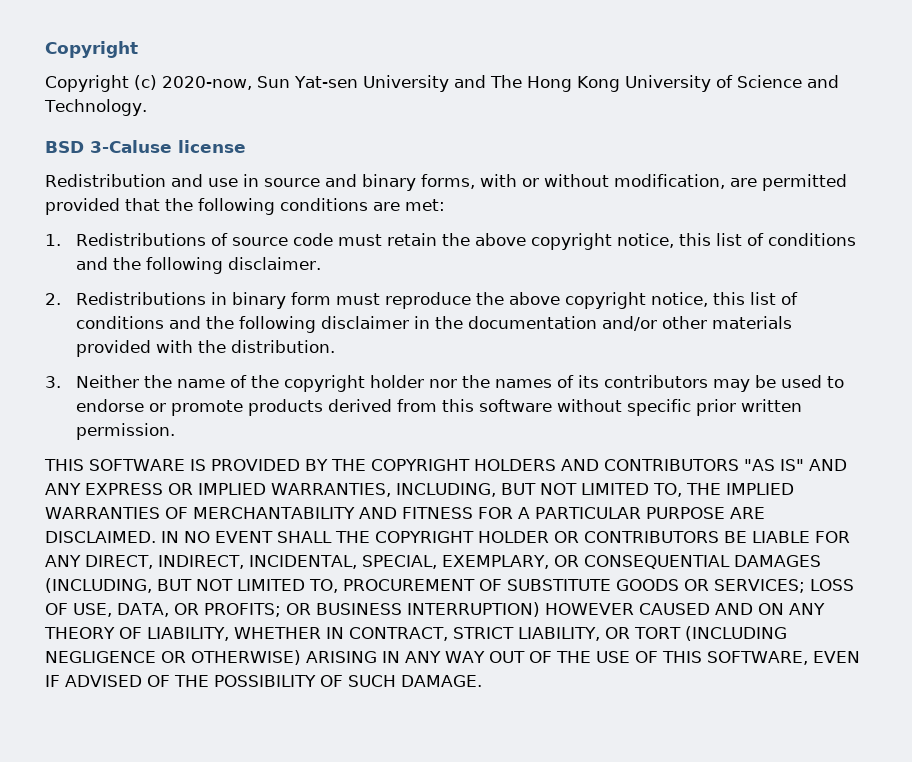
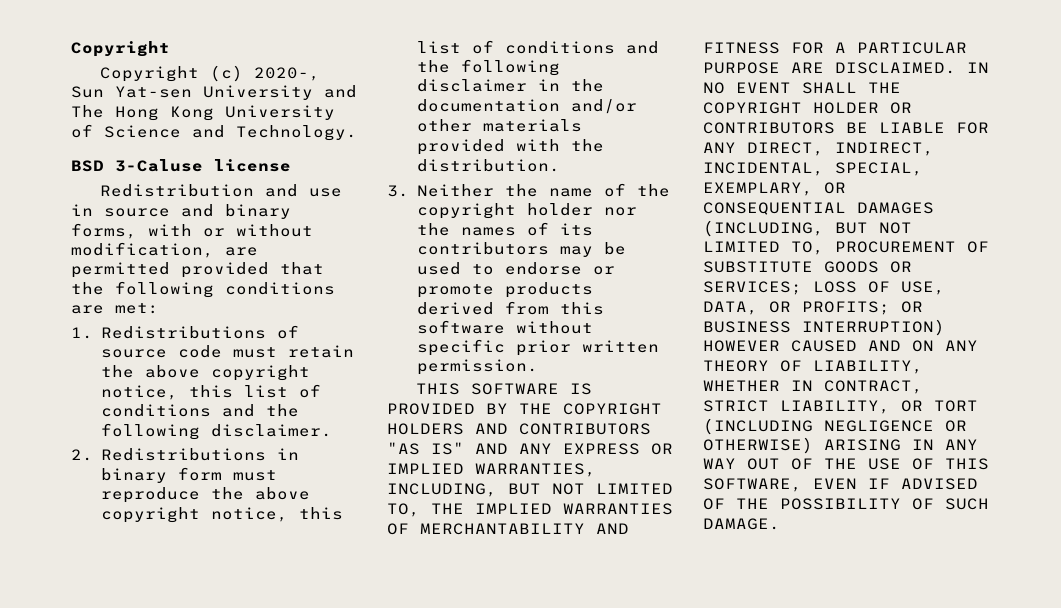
- Copyright (c) 2020-now, Sun Yat-sen University and The Hong Kong University of Science and Technology.
+ Copyright (c) 2020-, Sun Yat-sen University and The Hong Kong University of Science and Technology.

